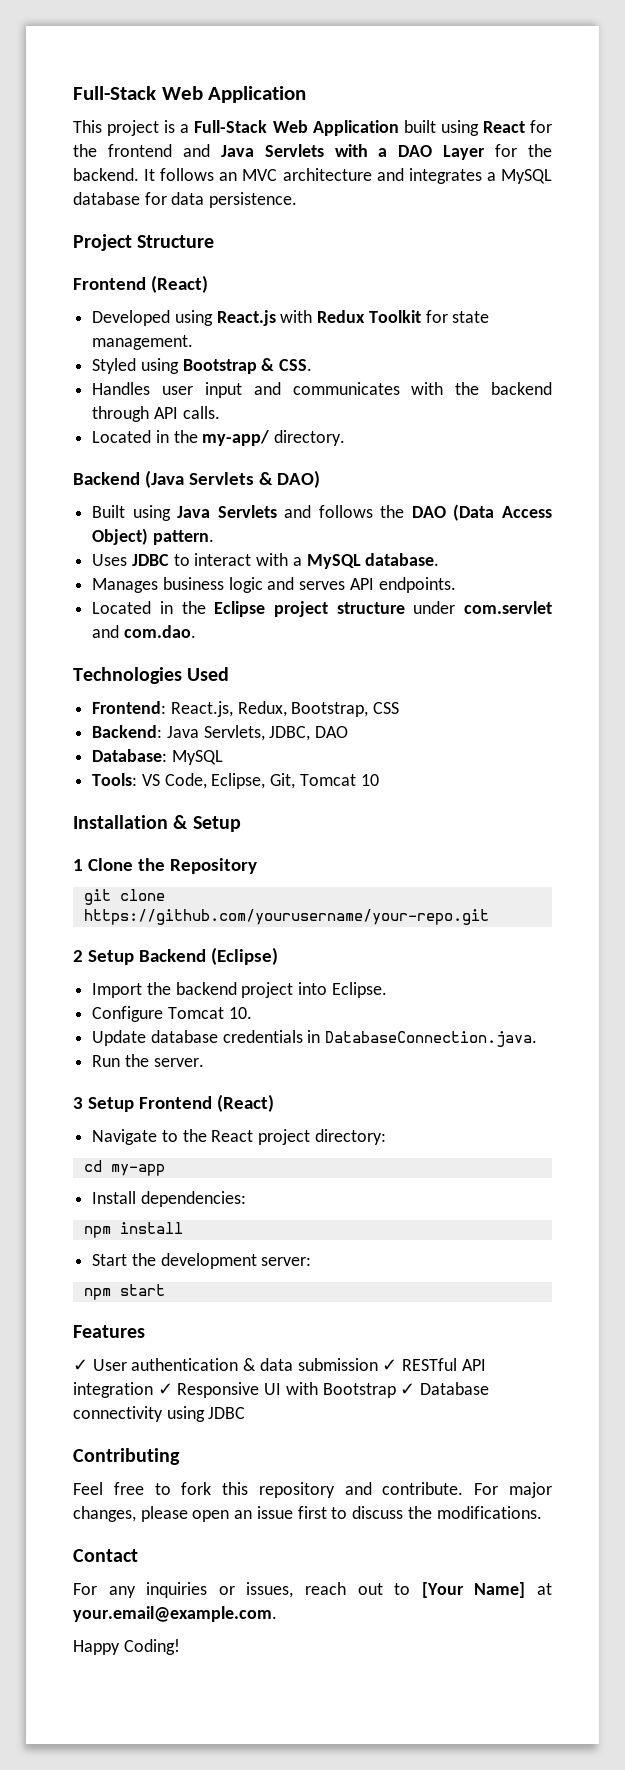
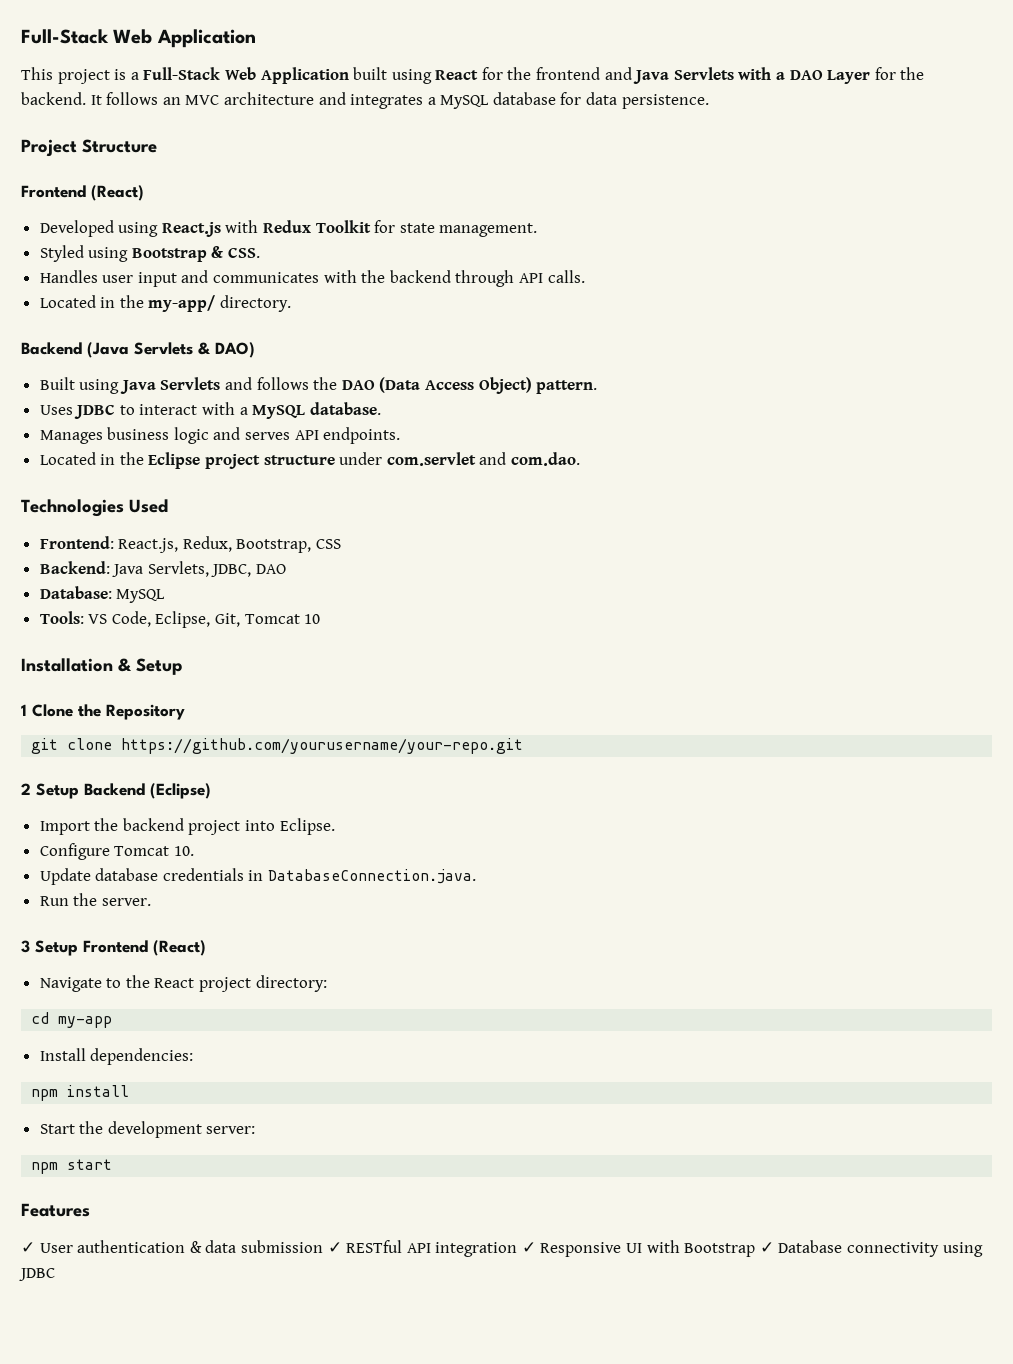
- Contributing
- Feel free to fork this repository and contribute. For major changes, please open an issue first to discuss the modifications.
- Contact
- For any inquiries or issues, reach out to [Your Name] at your.email@example.com.
- Happy Coding!

